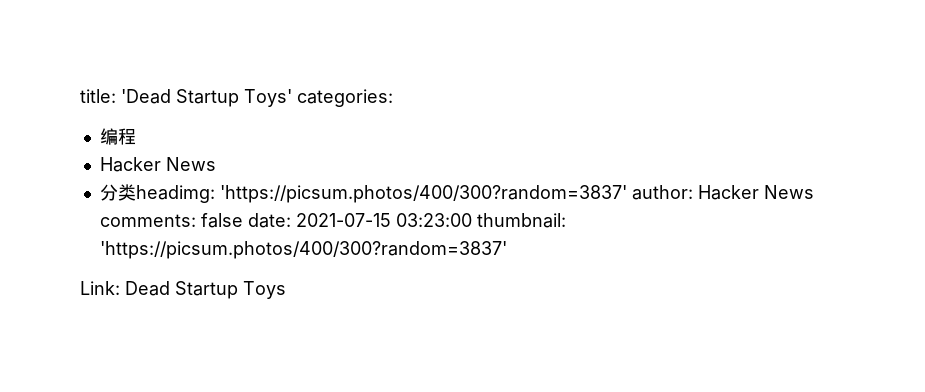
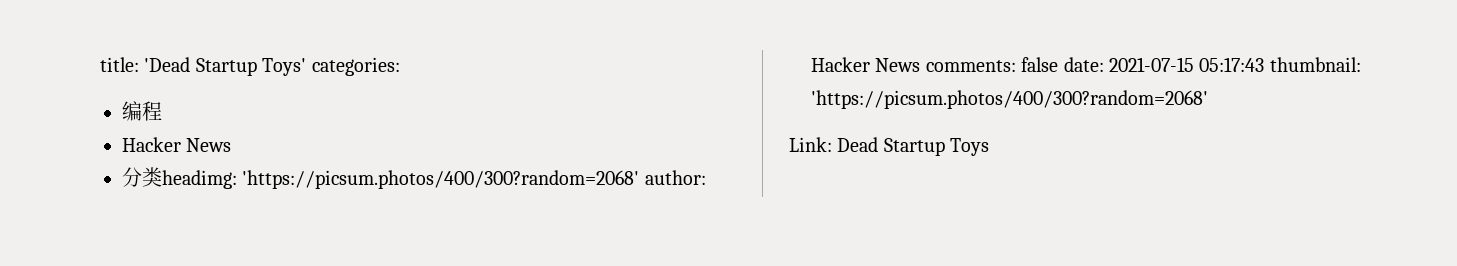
- 分类headimg: 'https://picsum.photos/400/300?random=3837' author: Hacker News comments: false date: 2021-07-15 03:23:00 thumbnail: 'https://picsum.photos/400/300?random=3837'
+ 分类headimg: 'https://picsum.photos/400/300?random=2068' author: Hacker News comments: false date: 2021-07-15 05:17:43 thumbnail: 'https://picsum.photos/400/300?random=2068'

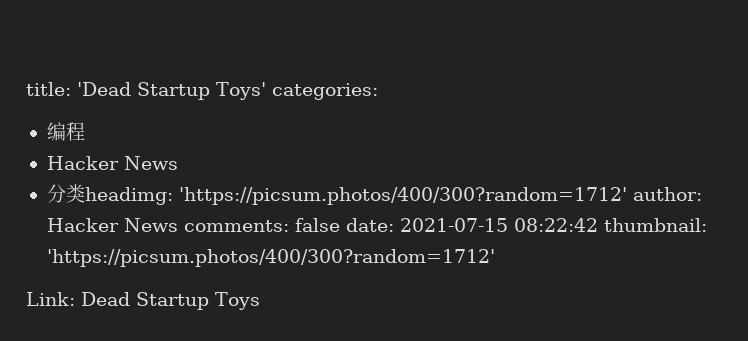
- 分类headimg: 'https://picsum.photos/400/300?random=2068' author: Hacker News comments: false date: 2021-07-15 05:17:43 thumbnail: 'https://picsum.photos/400/300?random=2068'
+ 分类headimg: 'https://picsum.photos/400/300?random=1712' author: Hacker News comments: false date: 2021-07-15 08:22:42 thumbnail: 'https://picsum.photos/400/300?random=1712'

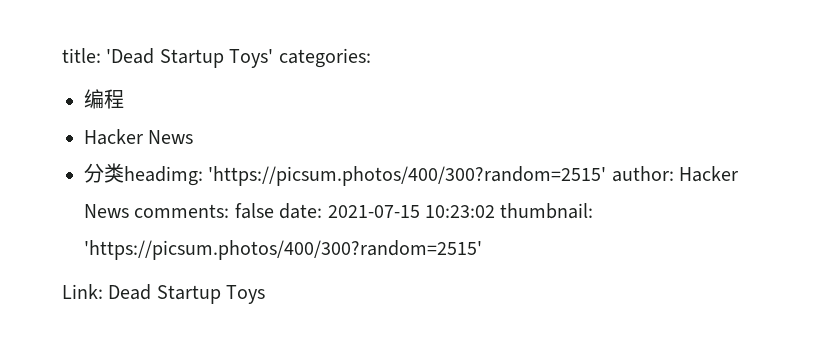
- 分类headimg: 'https://picsum.photos/400/300?random=1712' author: Hacker News comments: false date: 2021-07-15 08:22:42 thumbnail: 'https://picsum.photos/400/300?random=1712'
+ 分类headimg: 'https://picsum.photos/400/300?random=2515' author: Hacker News comments: false date: 2021-07-15 10:23:02 thumbnail: 'https://picsum.photos/400/300?random=2515'

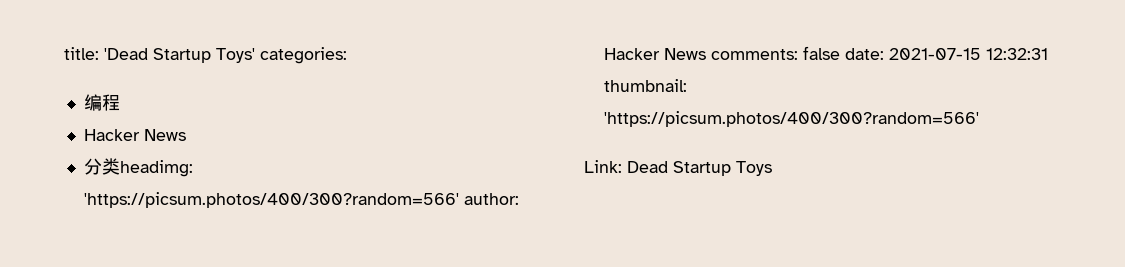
- 分类headimg: 'https://picsum.photos/400/300?random=2515' author: Hacker News comments: false date: 2021-07-15 10:23:02 thumbnail: 'https://picsum.photos/400/300?random=2515'
+ 分类headimg: 'https://picsum.photos/400/300?random=566' author: Hacker News comments: false date: 2021-07-15 12:32:31 thumbnail: 'https://picsum.photos/400/300?random=566'

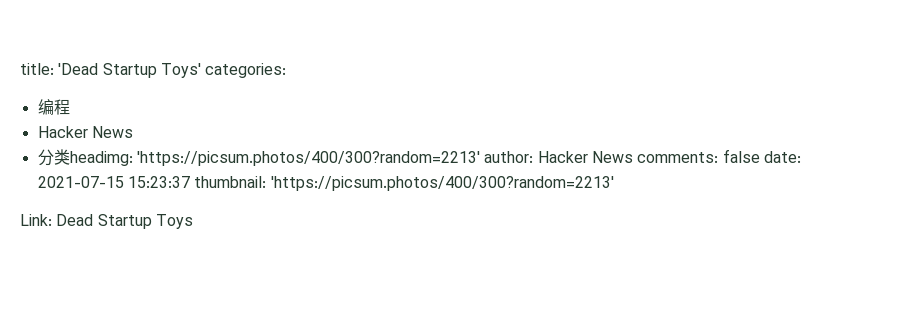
- 分类headimg: 'https://picsum.photos/400/300?random=566' author: Hacker News comments: false date: 2021-07-15 12:32:31 thumbnail: 'https://picsum.photos/400/300?random=566'
+ 分类headimg: 'https://picsum.photos/400/300?random=2213' author: Hacker News comments: false date: 2021-07-15 15:23:37 thumbnail: 'https://picsum.photos/400/300?random=2213'

